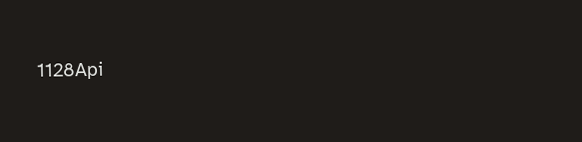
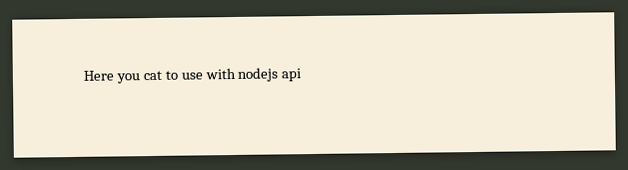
- 1128Api
+ Here you cat to use with nodejs api

